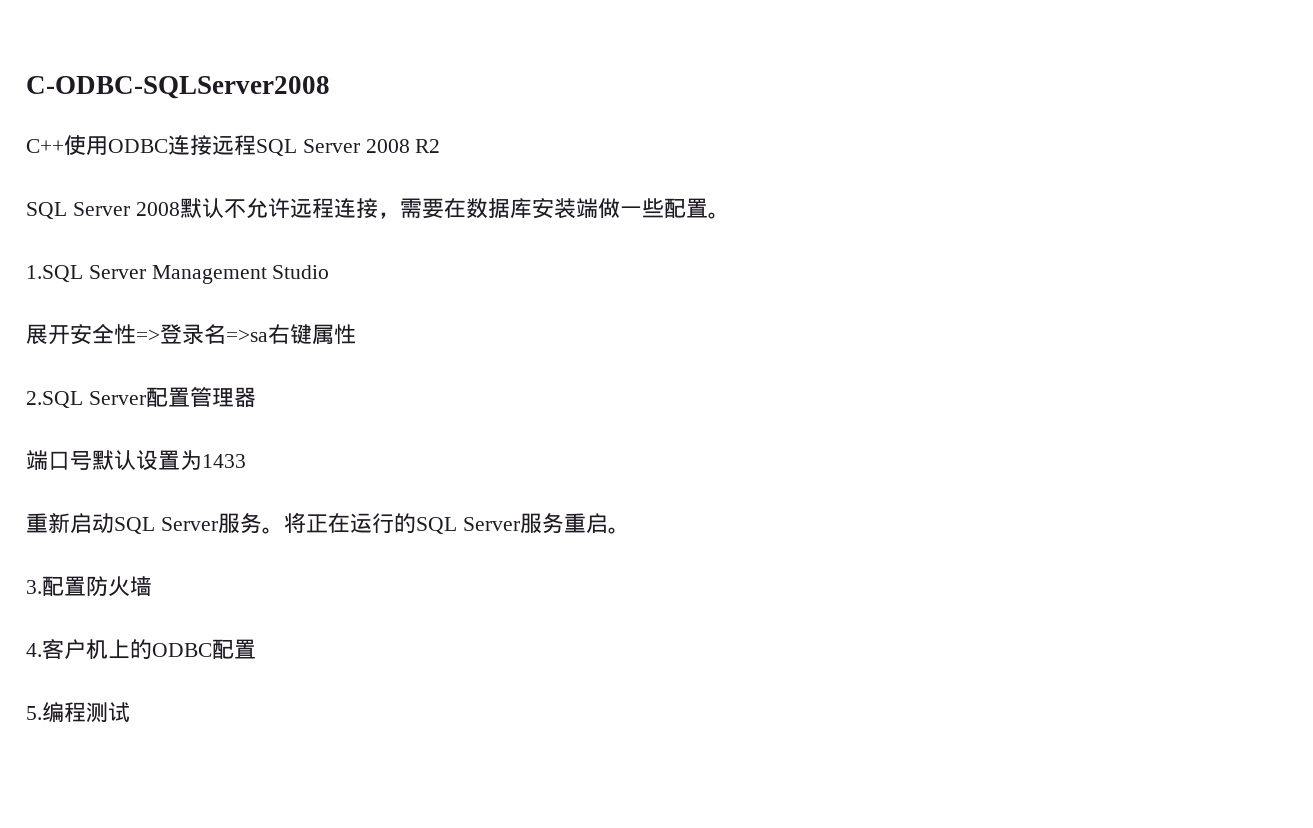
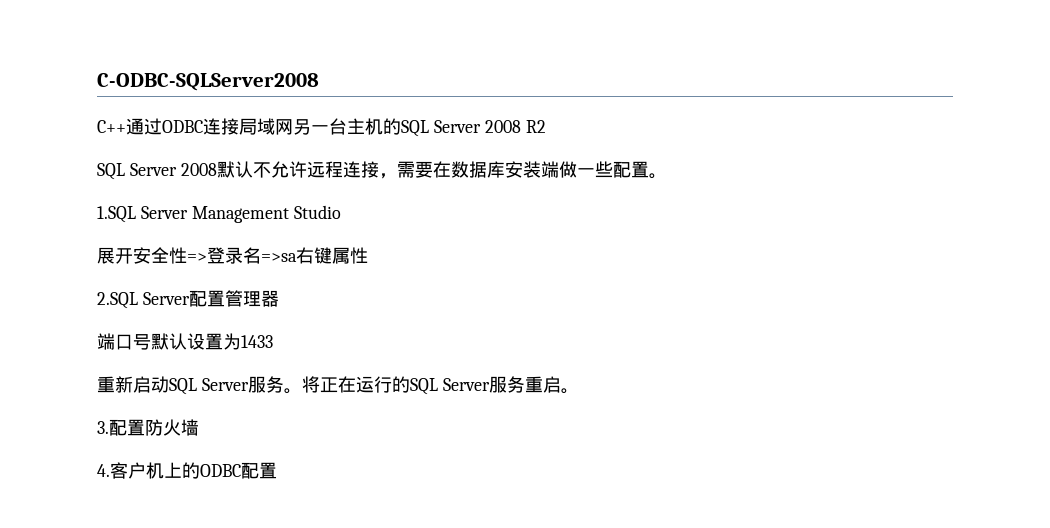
- C++使用ODBC连接远程SQL Server 2008 R2
+ C++通过ODBC连接局域网另一台主机的SQL Server 2008 R2
- 5.编程测试

